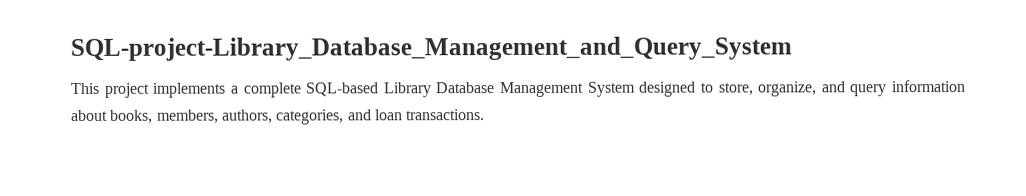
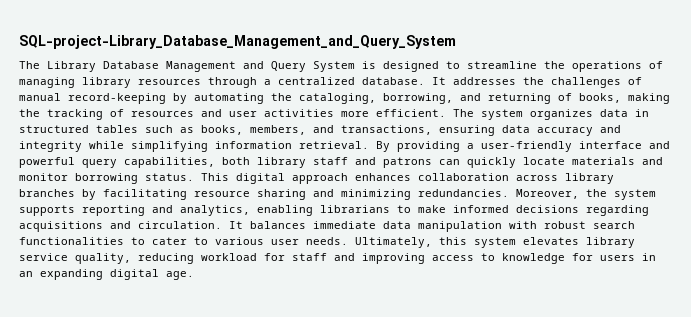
- This project implements a complete SQL-based Library Database Management System designed to store, organize, and query information about books, members, authors, categories, and loan transactions.
+ The Library Database Management and Query System is designed to streamline the operations of managing library resources through a centralized database. It addresses the challenges of manual record-keeping by automating the cataloging, borrowing, and returning of books, making the tracking of resources and user activities more efficient. The system organizes data in structured tables such as books, members, and transactions, ensuring data accuracy and integrity while simplifying information retrieval. By providing a user-friendly interface and powerful query capabilities, both library staff and patrons can quickly locate materials and monitor borrowing status. This digital approach enhances collaboration across library branches by facilitating resource sharing and minimizing redundancies. Moreover, the system supports reporting and analytics, enabling librarians to make informed decisions regarding acquisitions and circulation. It balances immediate data manipulation with robust search functionalities to cater to various user needs. Ultimately, this system elevates library service quality, reducing workload for staff and improving access to knowledge for users in an expanding digital age.

